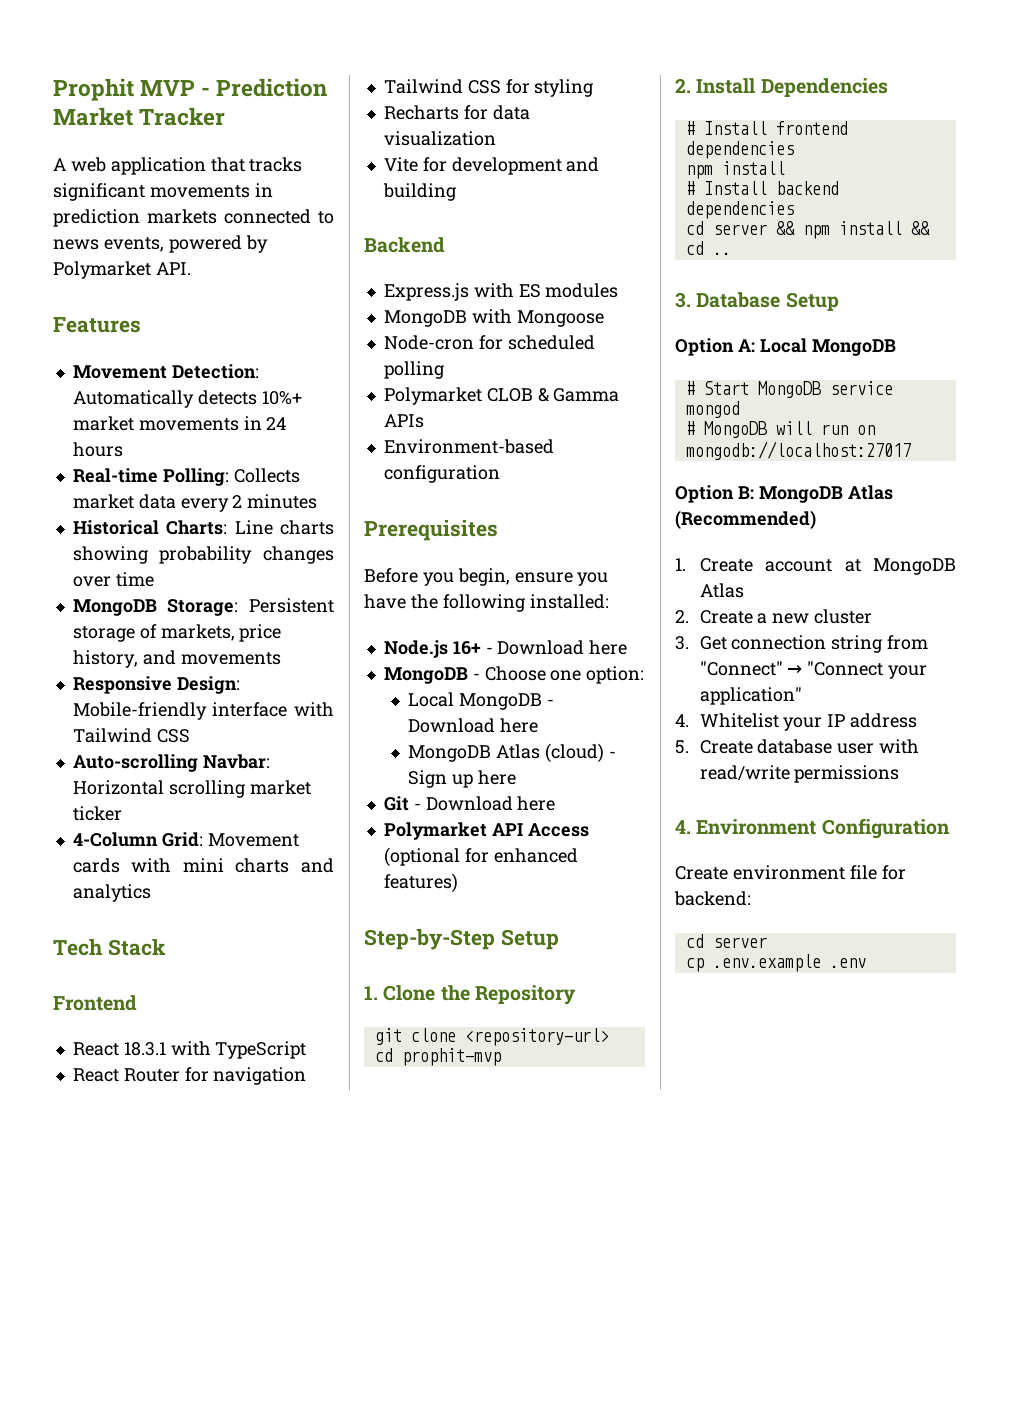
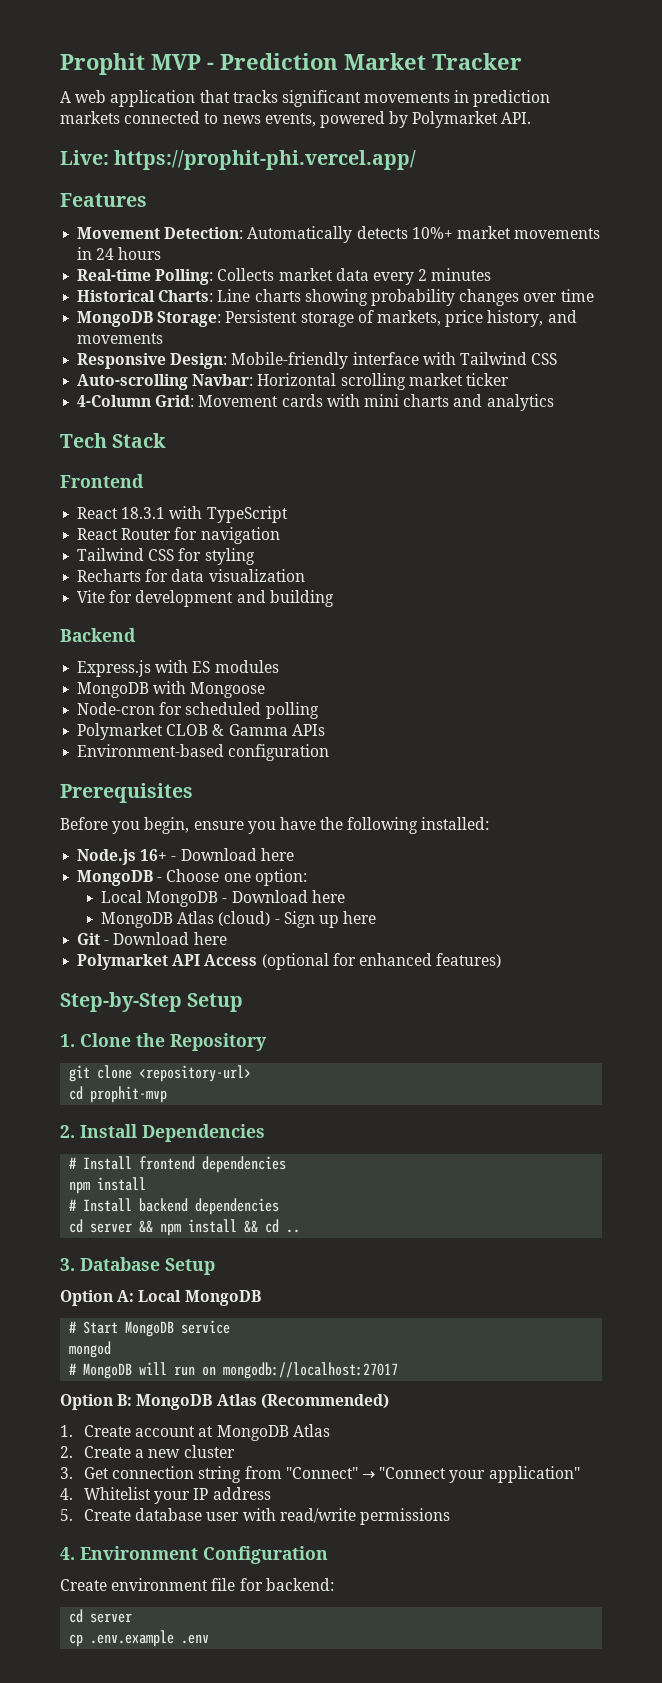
+ Live: https://prophit-phi.vercel.app/

